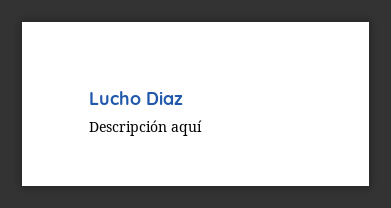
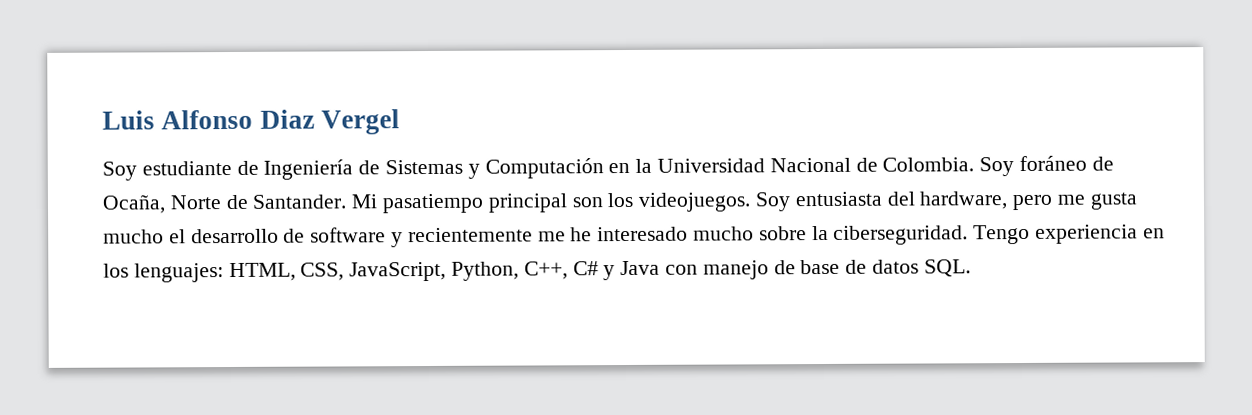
- Lucho Diaz
- Descripción aquí
+ Luis Alfonso Diaz Vergel
+ Soy estudiante de Ingeniería de Sistemas y Computación en la Universidad Nacional de Colombia. Soy foráneo de Ocaña, Norte de Santander. Mi pasatiempo principal son los videojuegos. Soy entusiasta del hardware, pero me gusta mucho el desarrollo de software y recientemente me he interesado mucho sobre la ciberseguridad. Tengo experiencia en los lenguajes: HTML, CSS, JavaScript, Python, C++, C# y Java con manejo de base de datos SQL.

